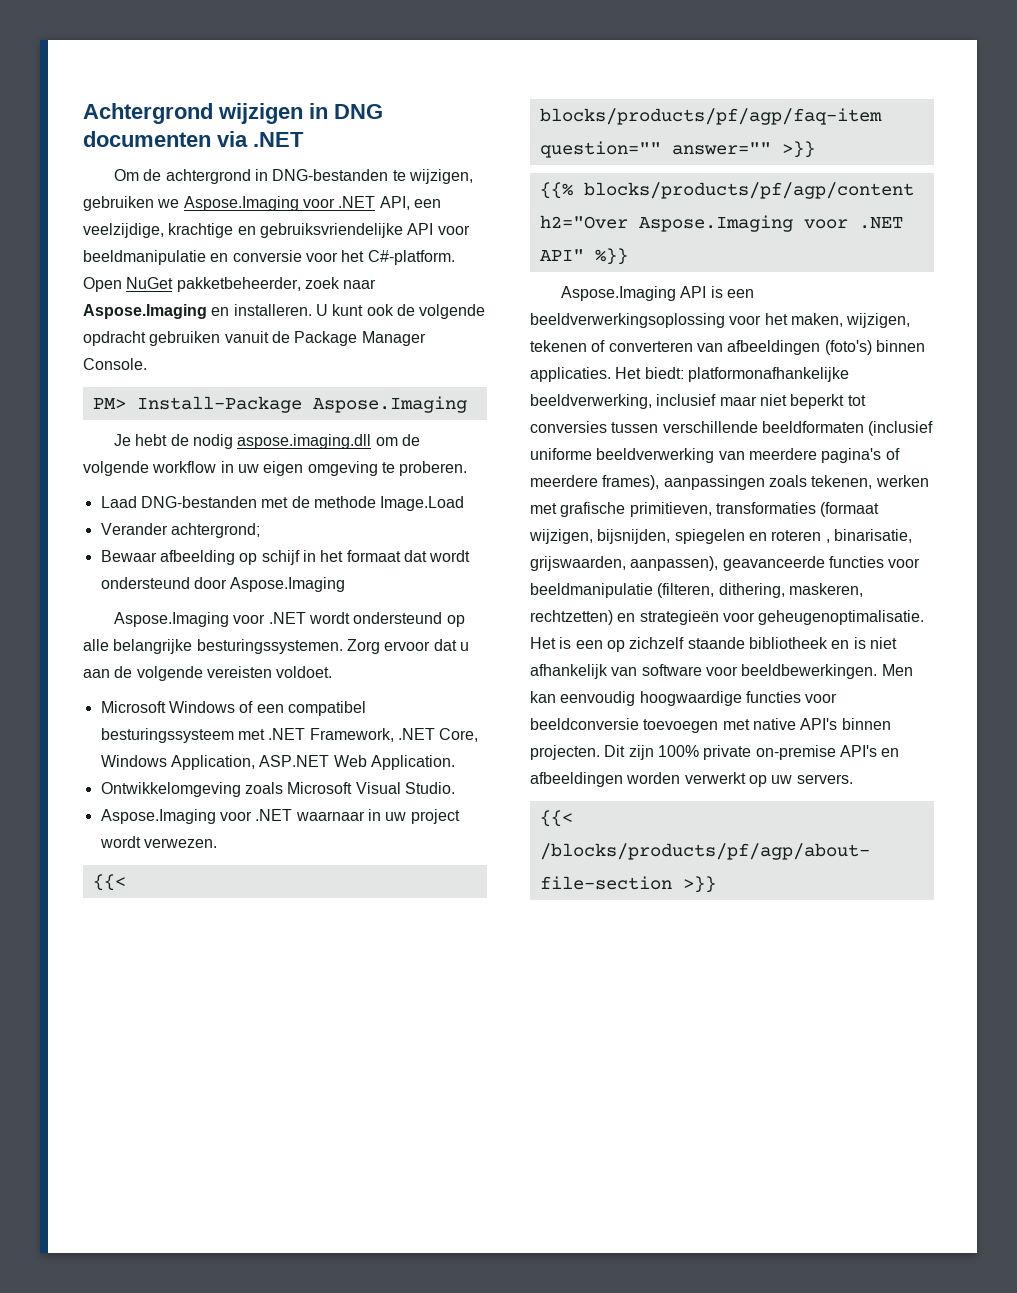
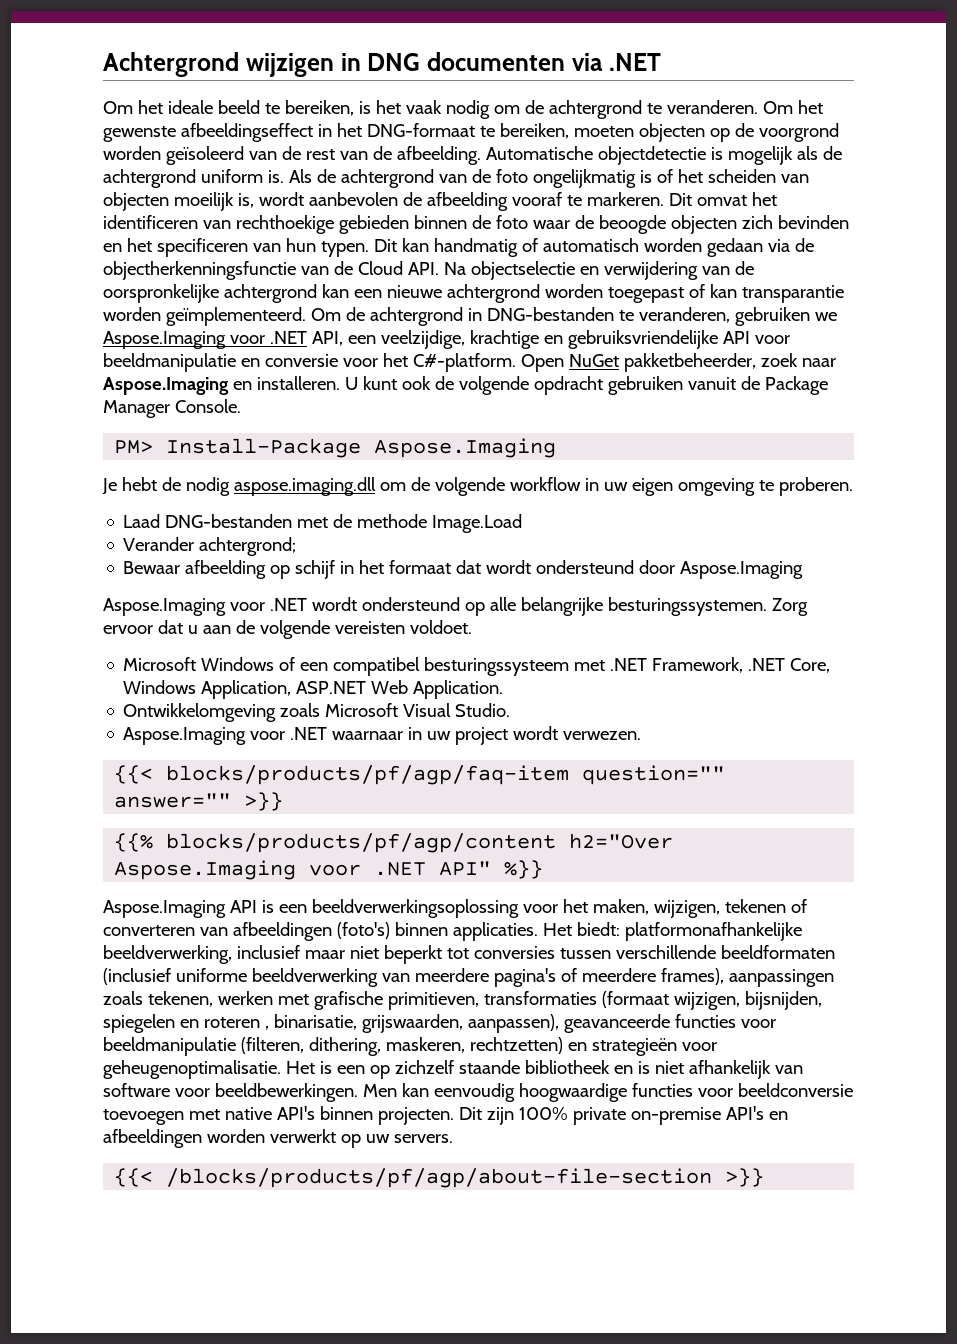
- Om de achtergrond in DNG-bestanden te wijzigen, gebruiken we Aspose.Imaging voor .NET API, een veelzijdige, krachtige en gebruiksvriendelijke API voor beeldmanipulatie en conversie voor het C#-platform.
+ Om het ideale beeld te bereiken, is het vaak nodig om de achtergrond te veranderen. Om het gewenste afbeeldingseffect in het DNG-formaat te bereiken, moeten objecten op de voorgrond worden geïsoleerd van de rest van de afbeelding. Automatische objectdetectie is mogelijk als de achtergrond uniform is. Als de achtergrond van de foto ongelijkmatig is of het scheiden van objecten moeilijk is, wordt aanbevolen de afbeelding vooraf te markeren. Dit omvat het identificeren van rechthoekige gebieden binnen de foto waar de beoogde objecten zich bevinden en het specificeren van hun typen. Dit kan handmatig of automatisch worden gedaan via de objectherkenningsfunctie van de Cloud API. Na objectselectie en verwijdering van de oorspronkelijke achtergrond kan een nieuwe achtergrond worden toegepast of kan transparantie worden geïmplementeerd. Om de achtergrond in DNG-bestanden te veranderen, gebruiken we Aspose.Imaging voor .NET API, een veelzijdige, krachtige en gebruiksvriendelijke API voor beeldmanipulatie en conversie voor het C#-platform.

